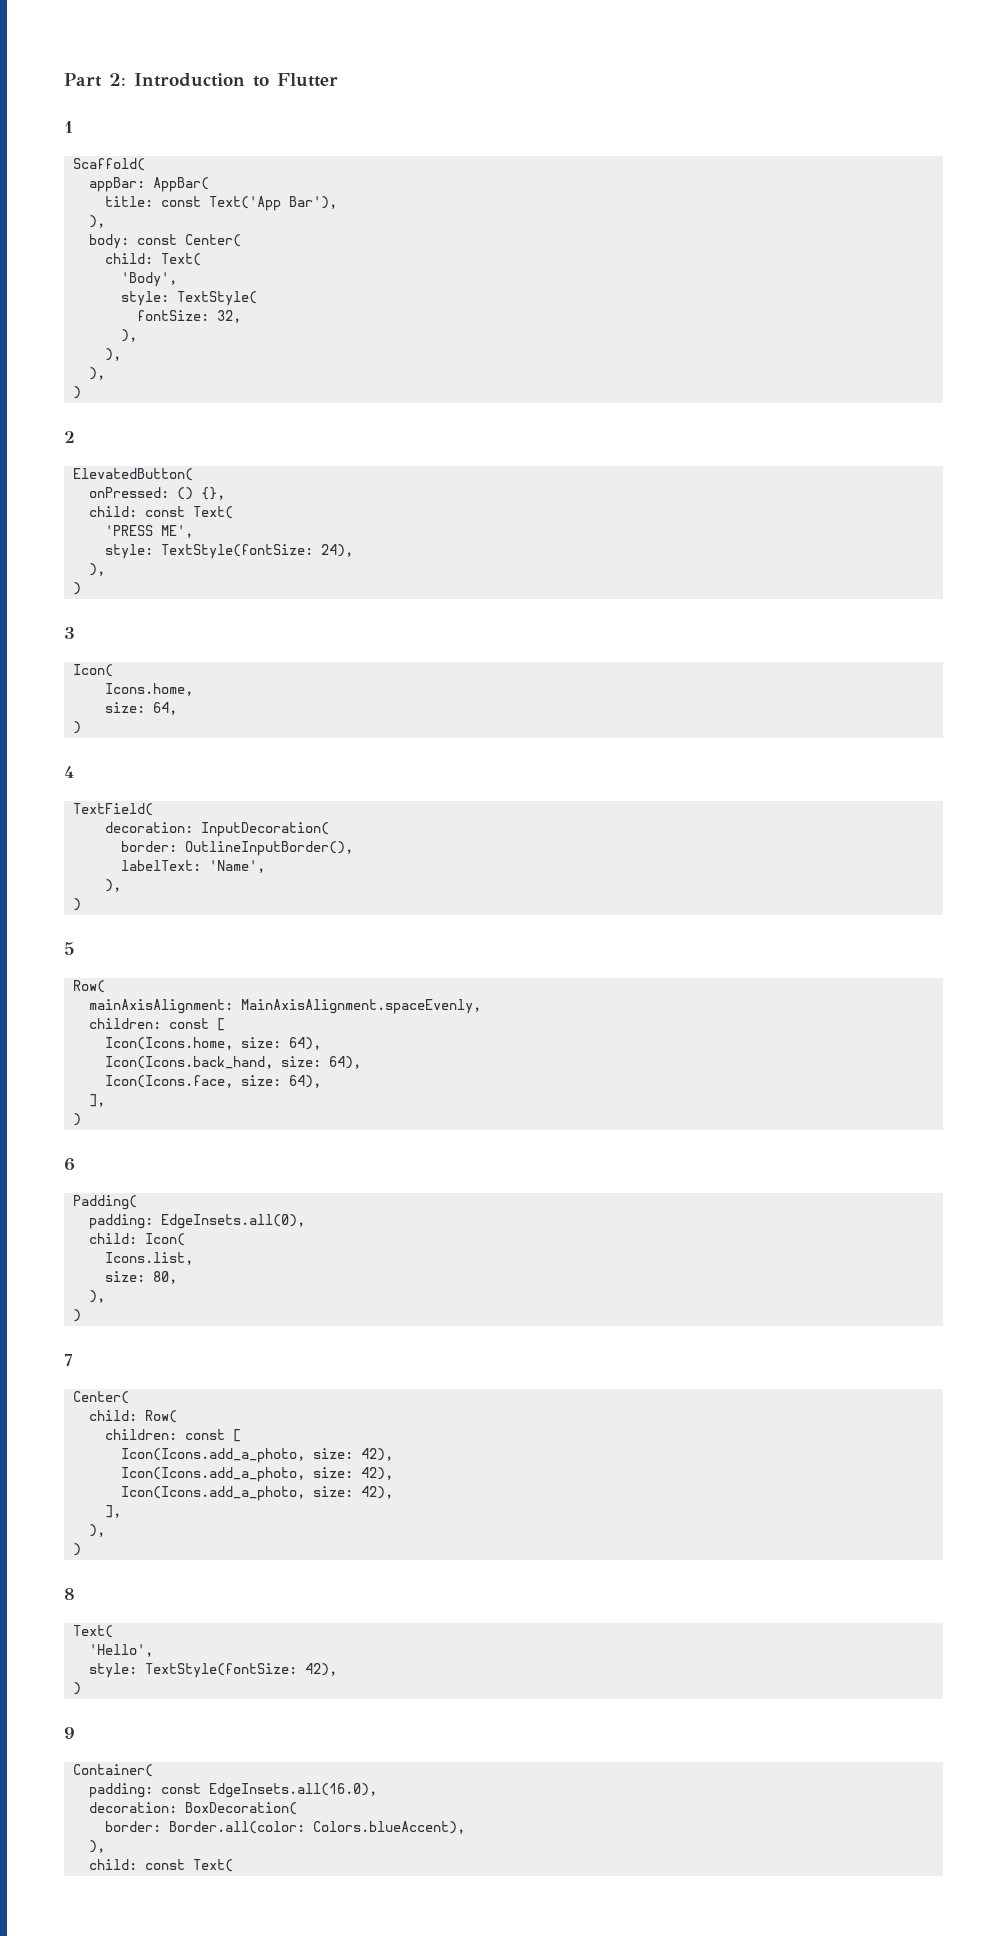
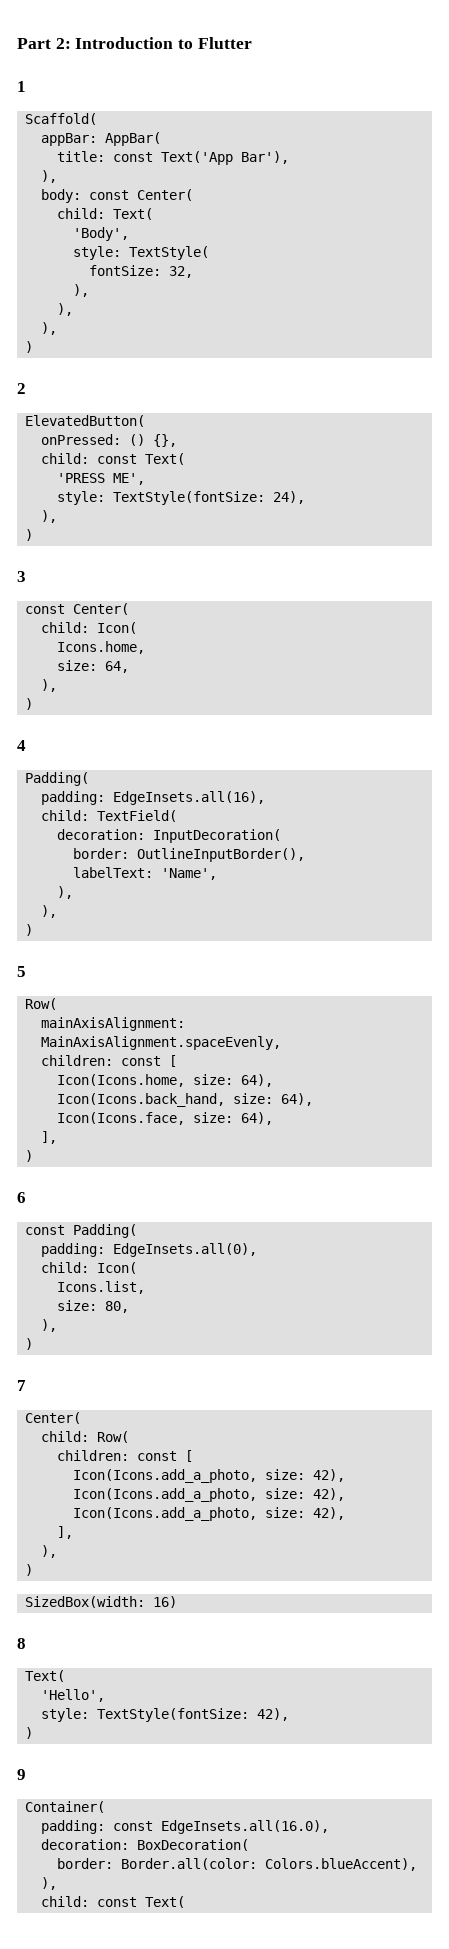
  3
- Icon(
+ const Center(
+ child: Icon(
  size: 64,
+ ),
  4
- TextField(
+ Padding(
+ padding: EdgeInsets.all(16),
+ child: TextField(
  labelText: 'Name',
+ ),
- Padding(
+ const Padding(
+ SizedBox(width: 16)

